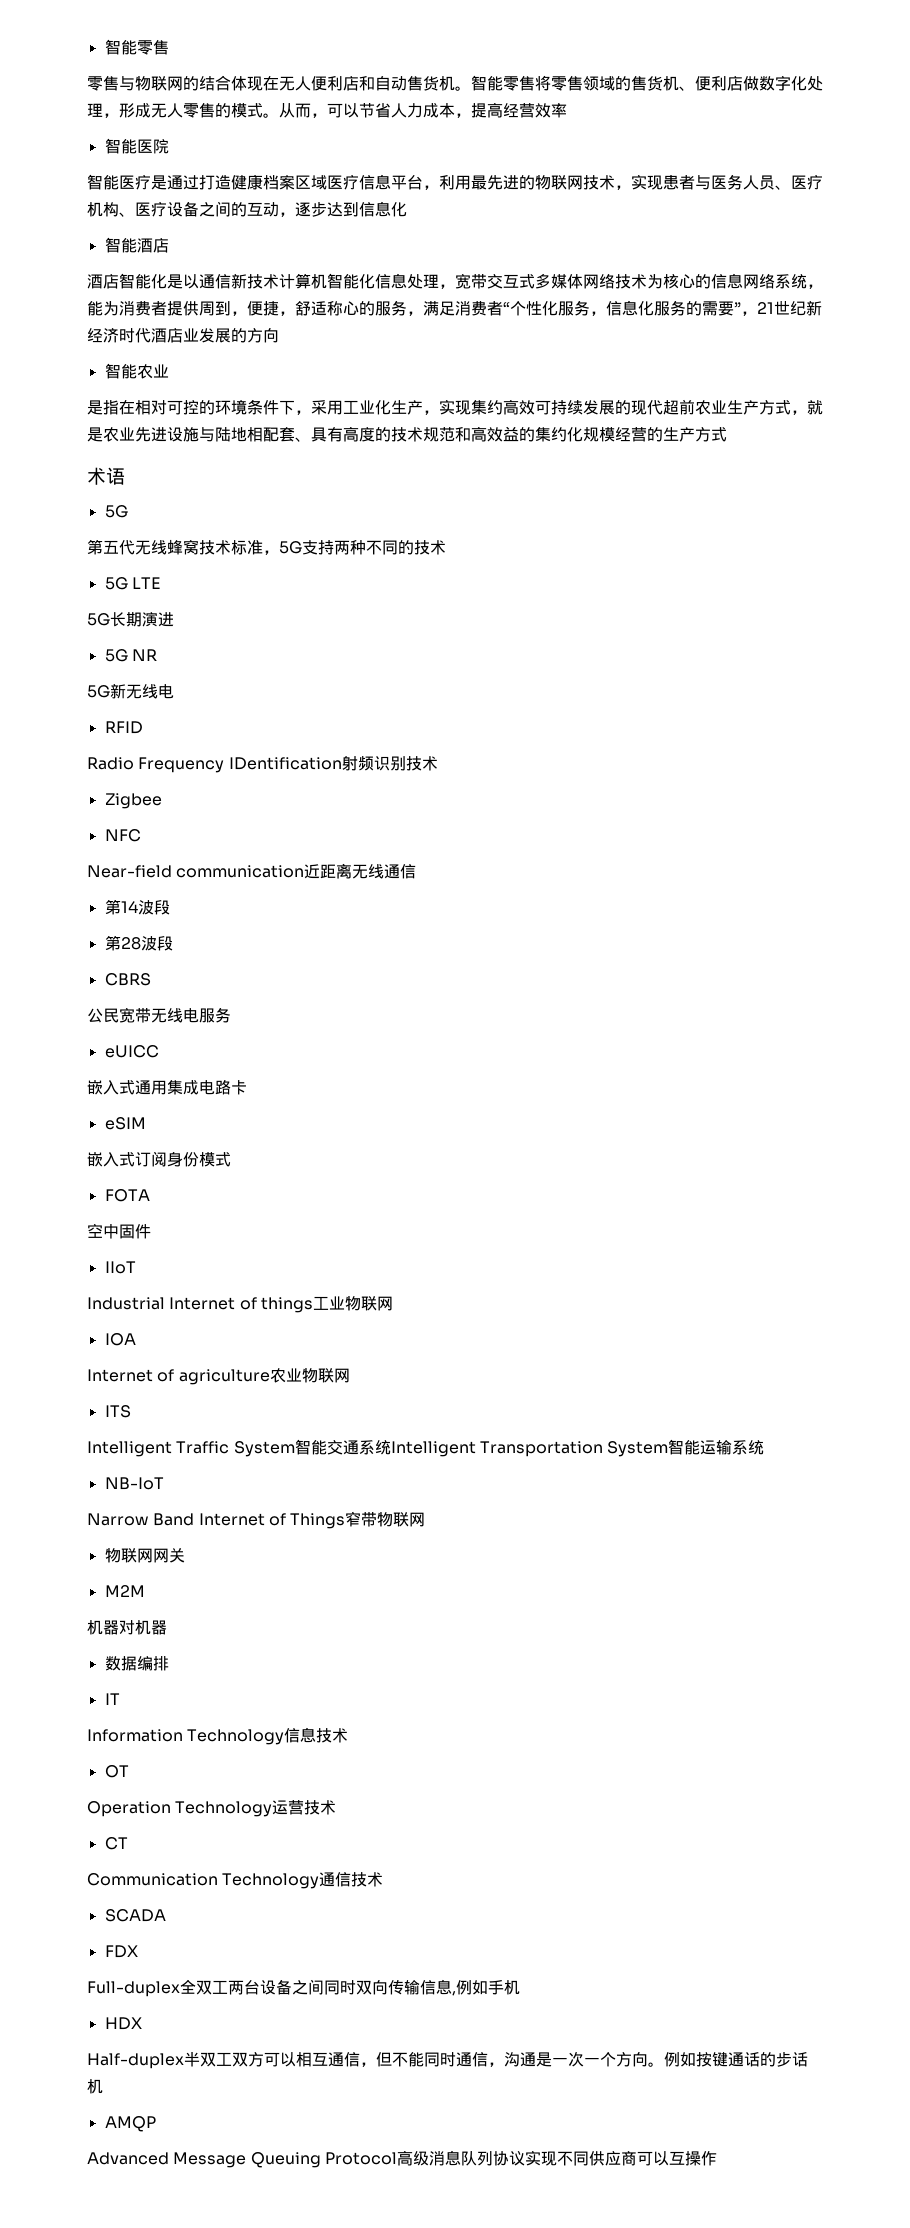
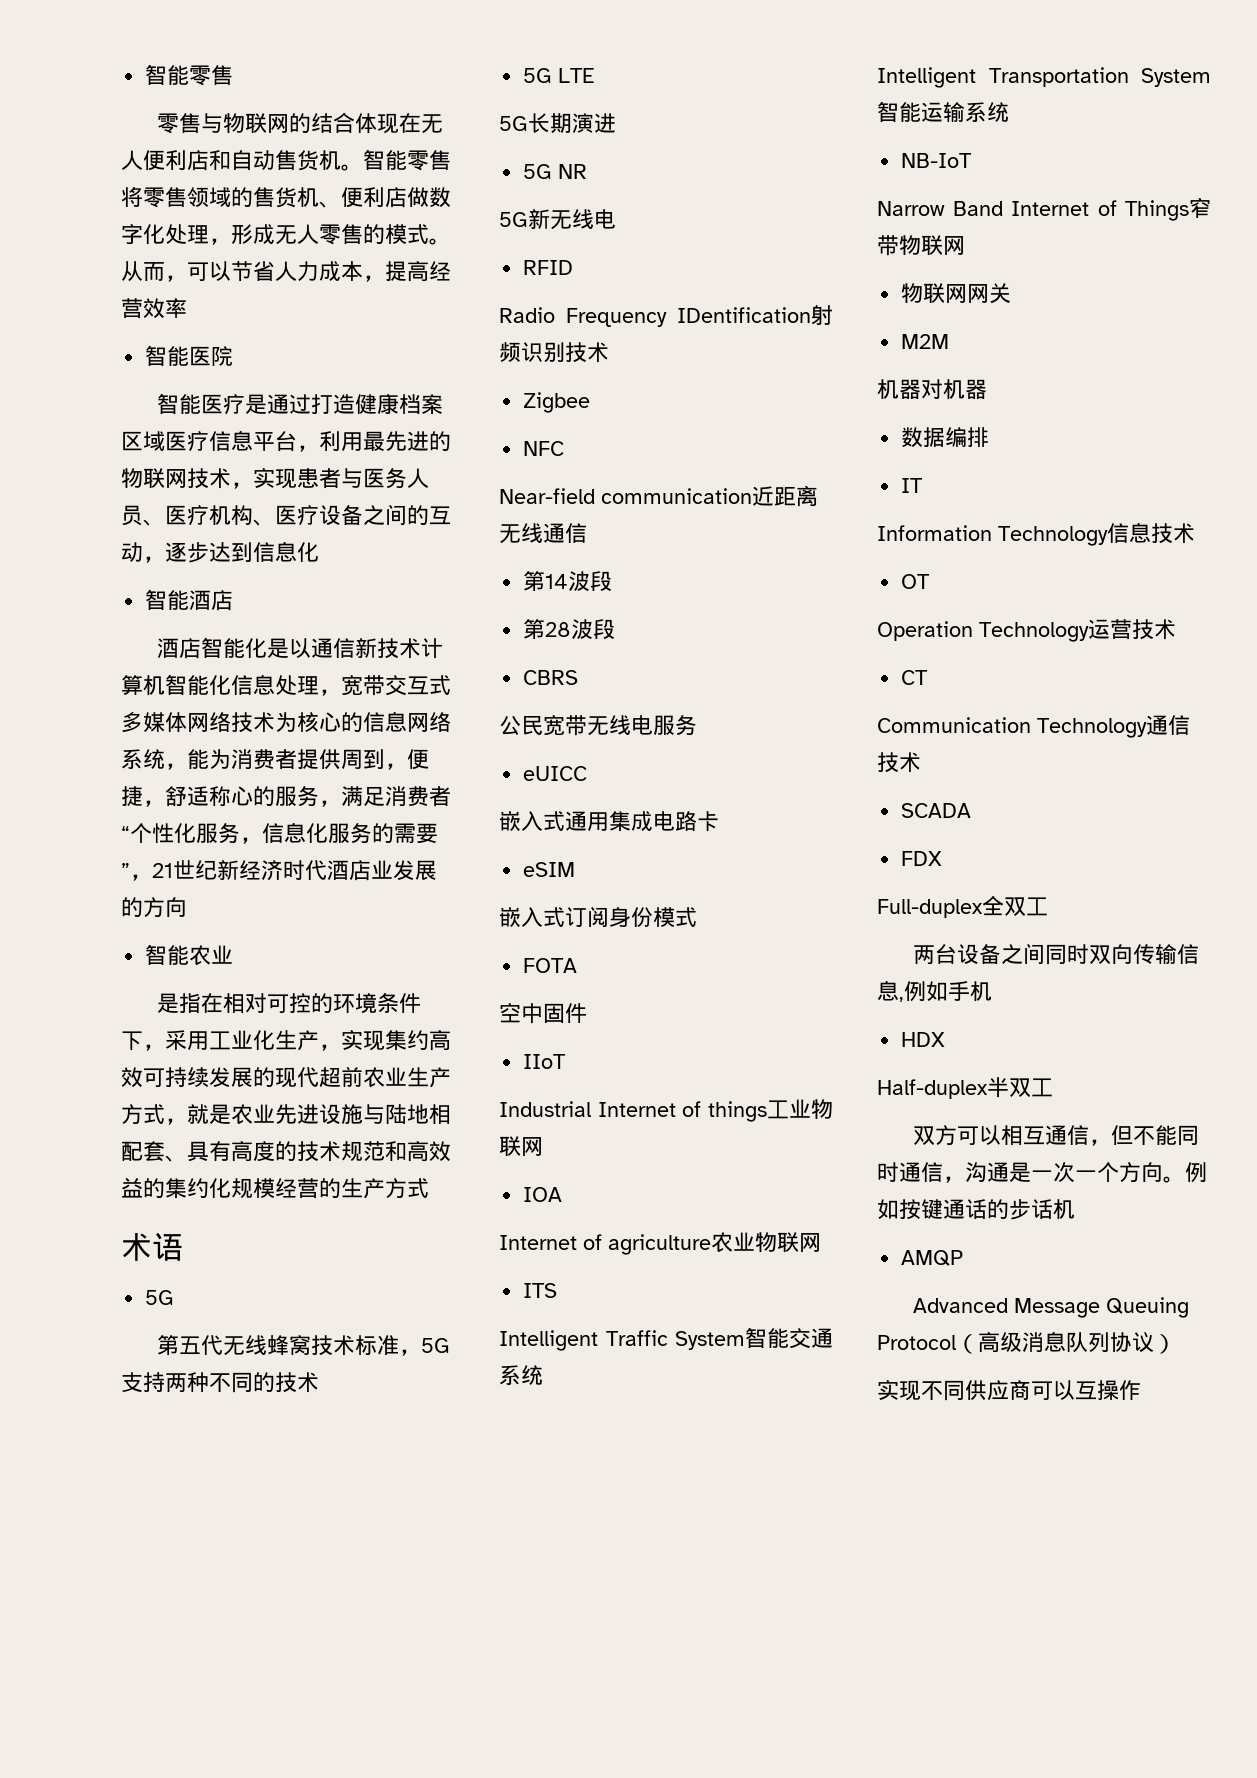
- Intelligent Traffic System智能交通系统Intelligent Transportation System智能运输系统
+ Intelligent Traffic System智能交通系统
+ Intelligent Transportation System智能运输系统
- Full-duplex全双工两台设备之间同时双向传输信息,例如手机
+ Full-duplex全双工
+ 两台设备之间同时双向传输信息,例如手机
- Half-duplex半双工双方可以相互通信，但不能同时通信，沟通是一次一个方向。
+ Half-duplex半双工
+ 双方可以相互通信，但不能同时通信，沟通是一次一个方向。
- Advanced Message Queuing Protocol高级消息队列协议实现不同供应商可以互操作
+ Advanced Message Queuing Protocol（高级消息队列协议）
+ 实现不同供应商可以互操作

